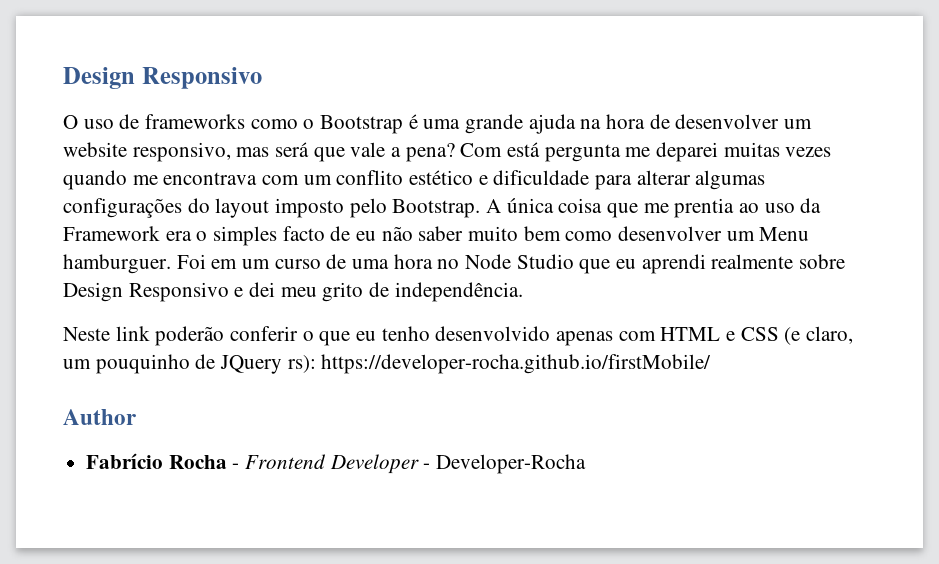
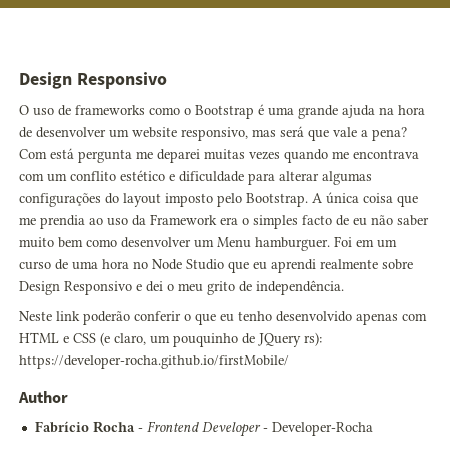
- A única coisa que me prentia ao uso da Framework era o simples facto de eu não saber muito bem como desenvolver um Menu hamburguer.
+ A única coisa que me prendia ao uso da Framework era o simples facto de eu não saber muito bem como desenvolver um Menu hamburguer.
- Foi em um curso de uma hora no Node Studio que eu aprendi realmente sobre Design Responsivo e dei meu grito de independência.
+ Foi em um curso de uma hora no Node Studio que eu aprendi realmente sobre Design Responsivo e dei o meu grito de independência.

